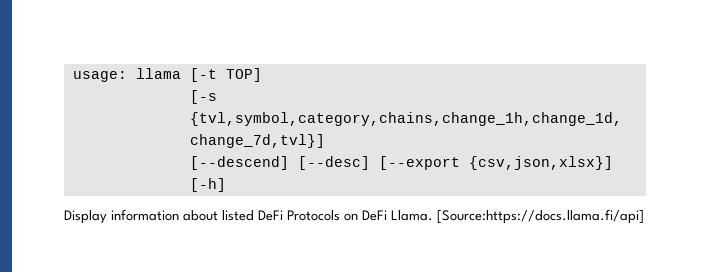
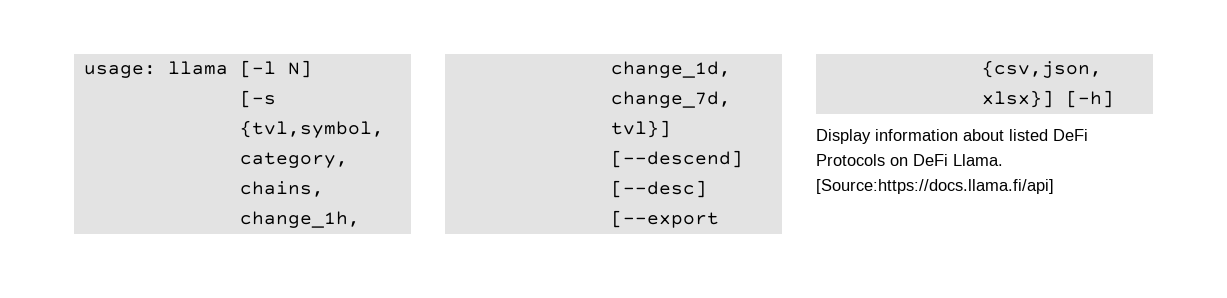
- usage: llama [-t TOP]
+ usage: llama [-l N]

